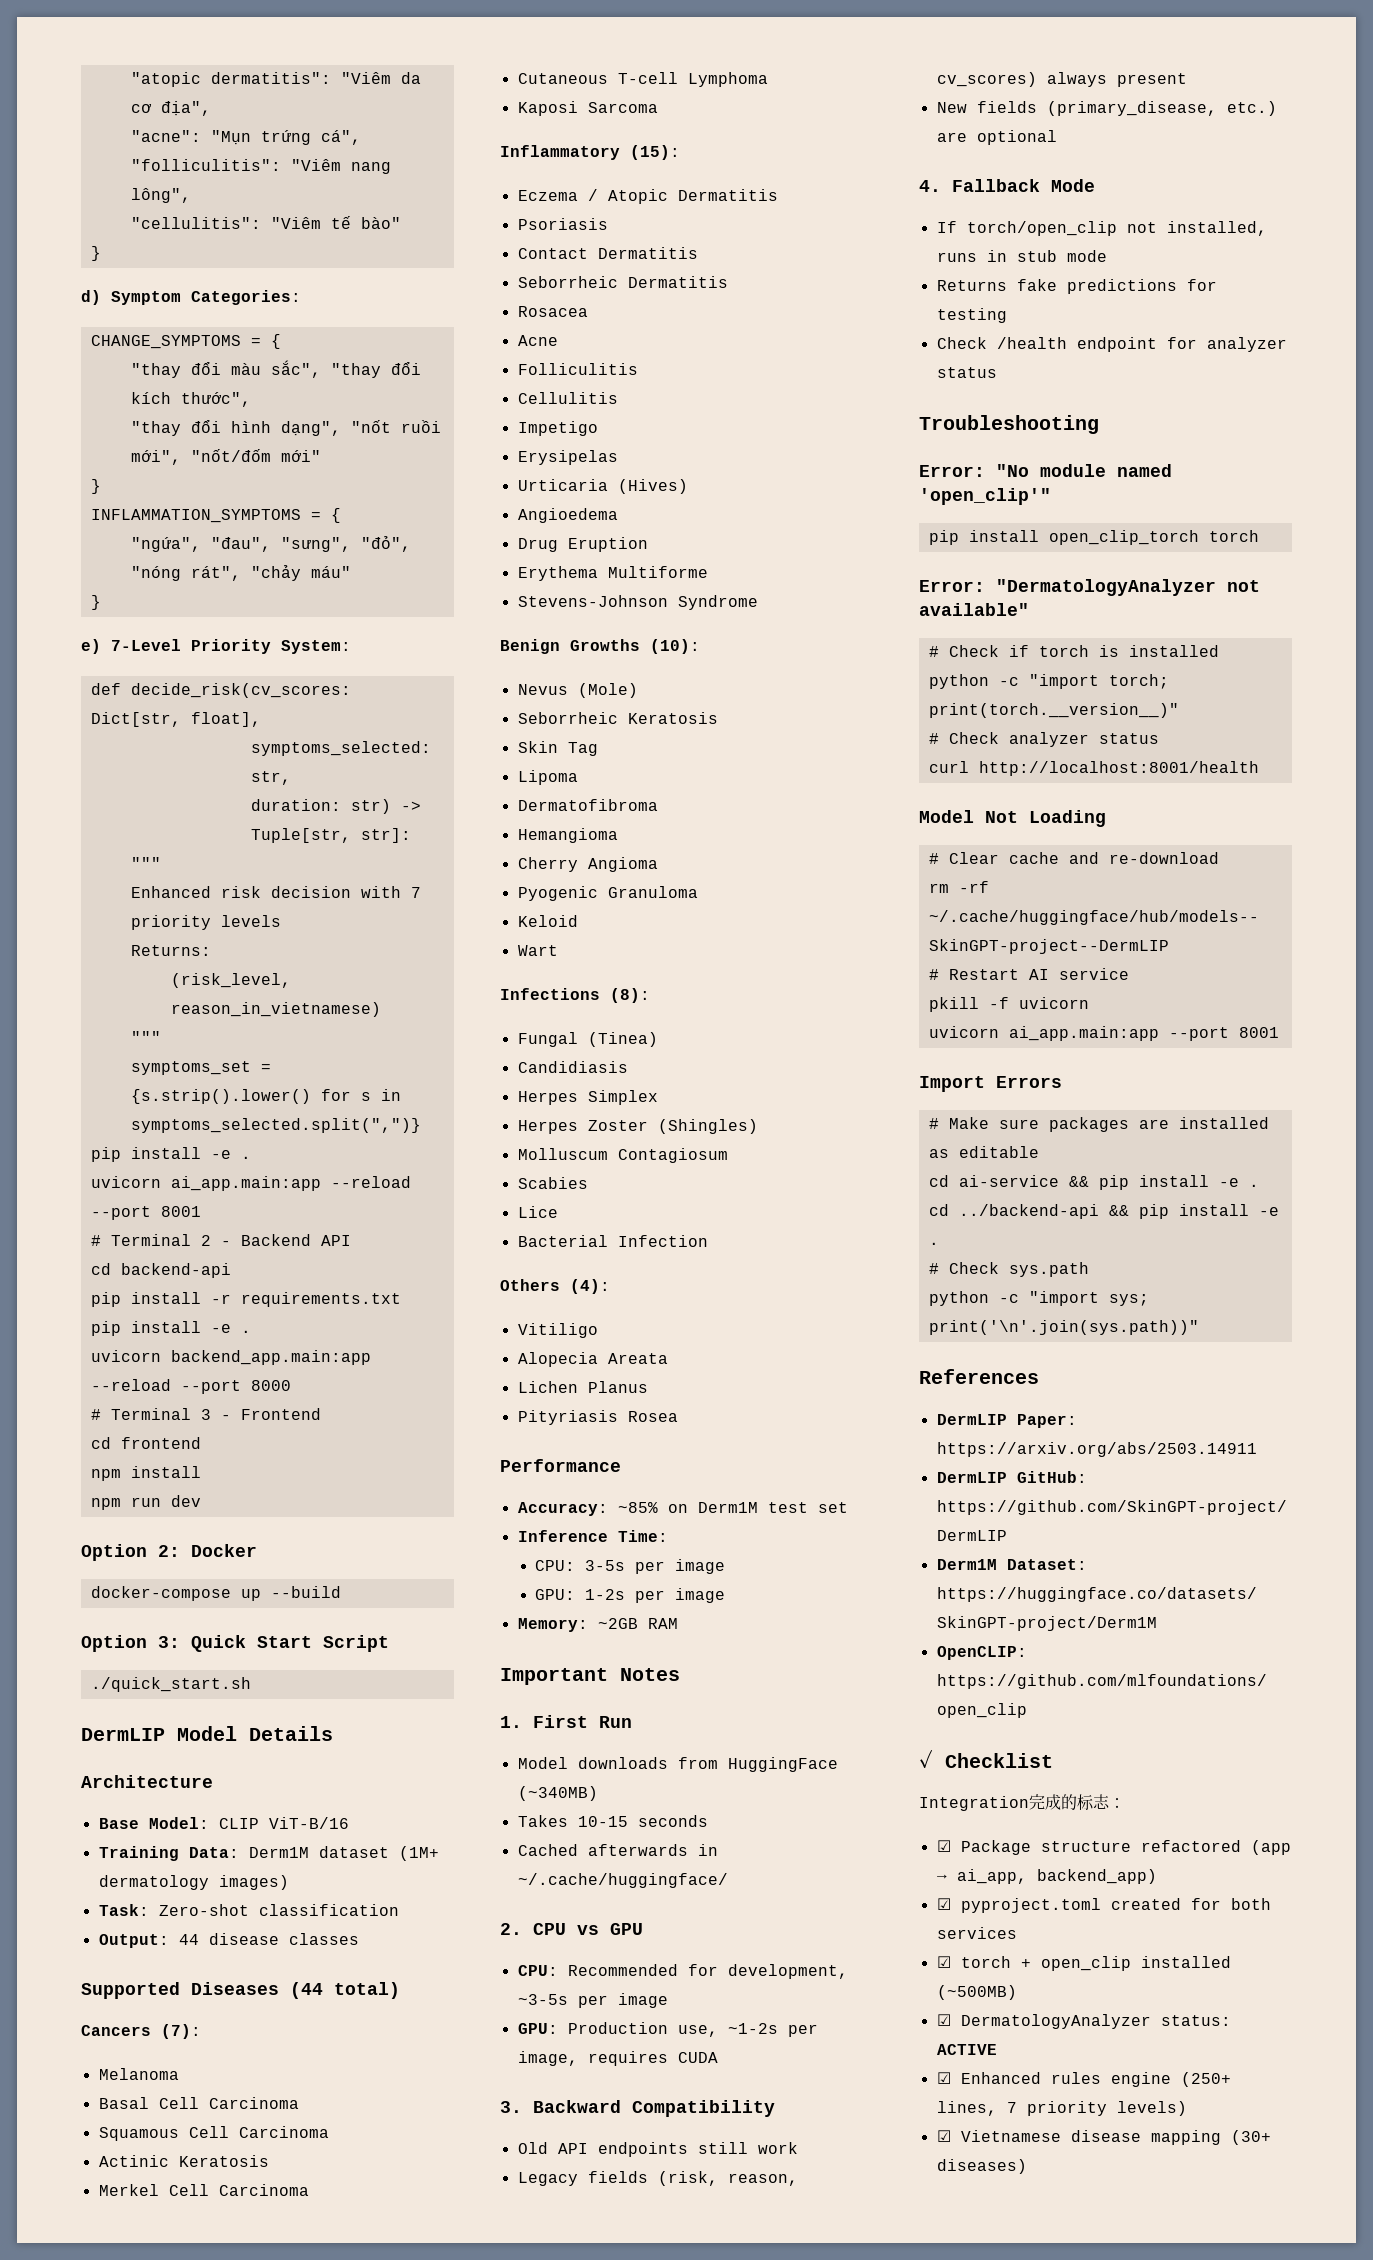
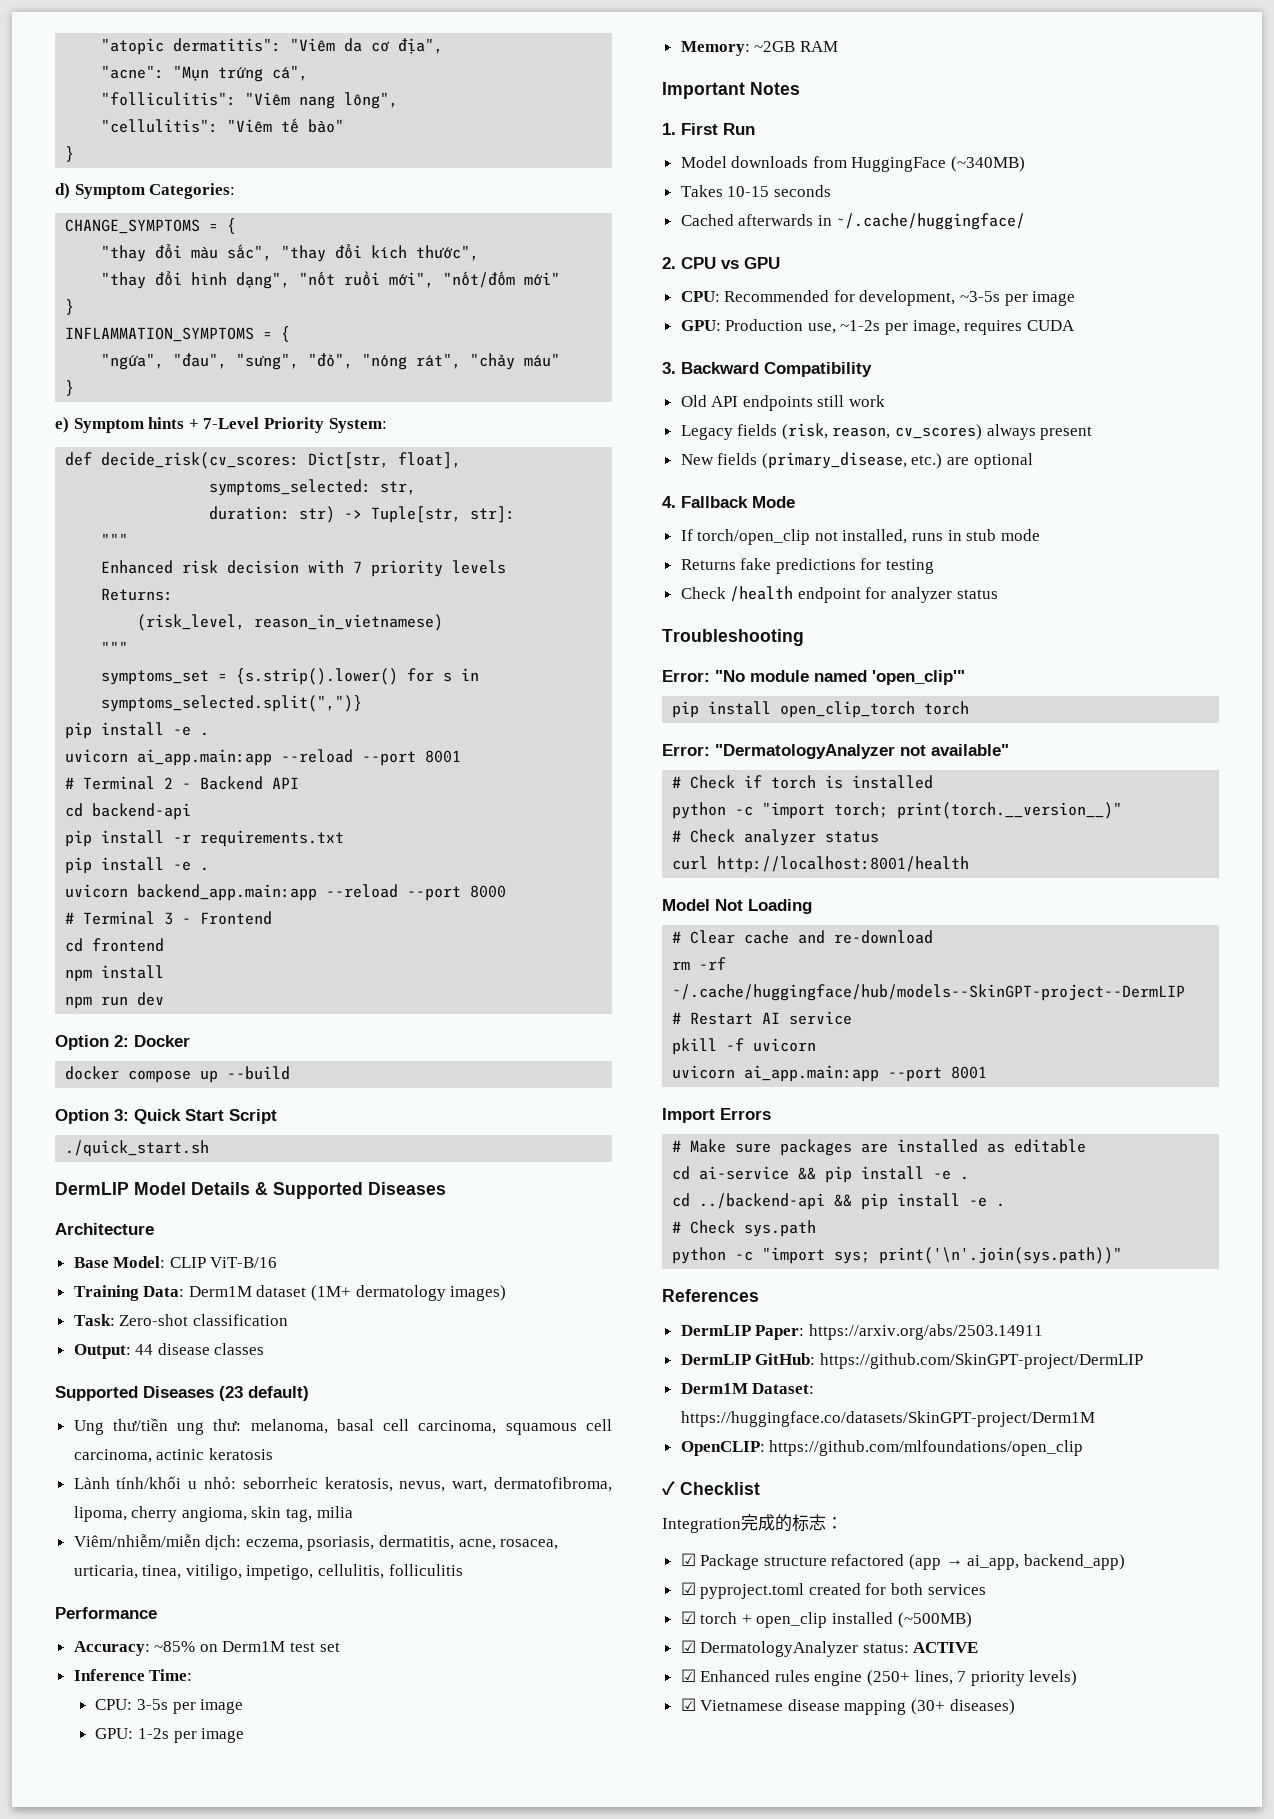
- e) 7-Level Priority System:
+ e) Symptom hints + 7-Level Priority System:
- docker-compose up --build
+ docker compose up --build
- DermLIP Model Details
+ DermLIP Model Details & Supported Diseases
- Supported Diseases (44 total)
- Cancers (7):
- Melanoma
- Basal Cell Carcinoma
- Squamous Cell Carcinoma
- Actinic Keratosis
- Merkel Cell Carcinoma
- Cutaneous T-cell Lymphoma
- Kaposi Sarcoma
- Inflammatory (15):
- Eczema / Atopic Dermatitis
- Psoriasis
- Contact Dermatitis
- Seborrheic Dermatitis
- Rosacea
- Acne
- Folliculitis
- Cellulitis
- Impetigo
- Erysipelas
- Urticaria (Hives)
- Angioedema
- Drug Eruption
- Erythema Multiforme
- Stevens-Johnson Syndrome
- Benign Growths (10):
- Nevus (Mole)
- Seborrheic Keratosis
- Skin Tag
- Lipoma
- Dermatofibroma
- Hemangioma
- Cherry Angioma
- Pyogenic Granuloma
- Keloid
- Wart
- Infections (8):
- Fungal (Tinea)
- Candidiasis
- Herpes Simplex
- Herpes Zoster (Shingles)
- Molluscum Contagiosum
- Scabies
- Lice
- Bacterial Infection
- Others (4):
- Vitiligo
- Alopecia Areata
- Lichen Planus
- Pityriasis Rosea
+ Supported Diseases (23 default)
+ Ung thư/tiền ung thư: melanoma, basal cell carcinoma, squamous cell carcinoma, actinic keratosis
+ Lành tính/khối u nhỏ: seborrheic keratosis, nevus, wart, dermatofibroma, lipoma, cherry angioma, skin tag, milia
+ Viêm/nhiễm/miễn dịch: eczema, psoriasis, dermatitis, acne, rosacea, urticaria, tinea, vitiligo, impetigo, cellulitis, folliculitis

